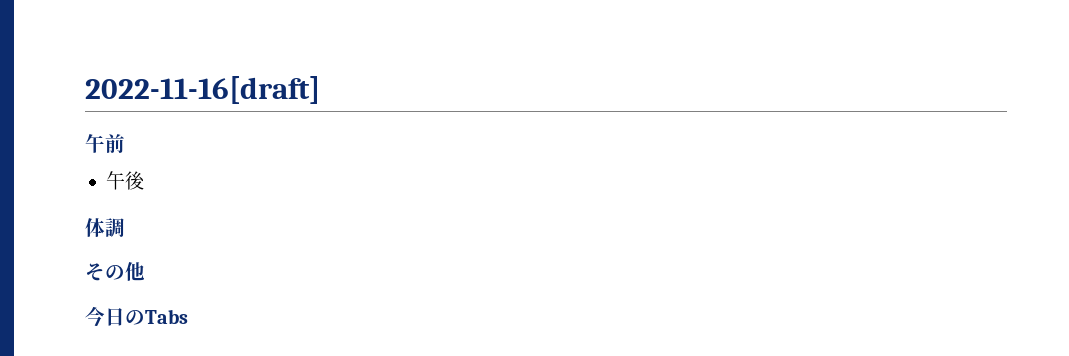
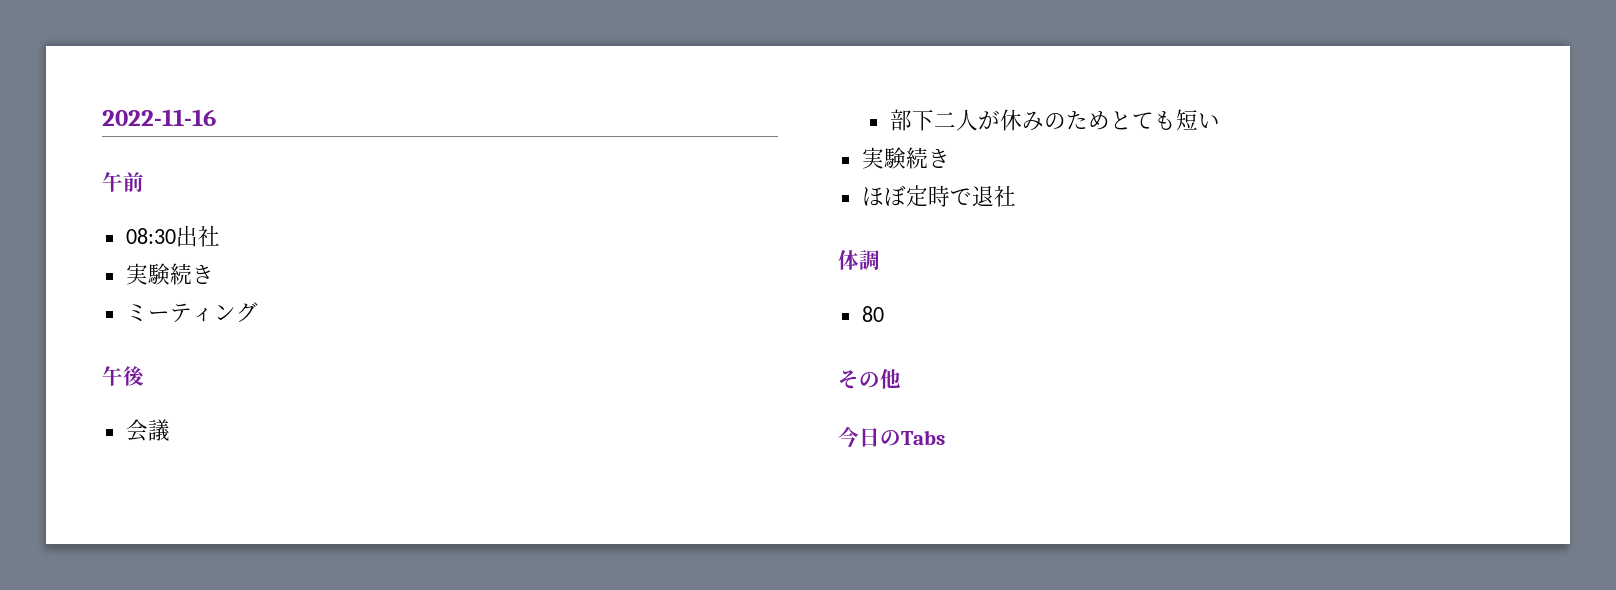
- 2022-11-16[draft]
+ 2022-11-16
+ 08:30出社
+ 実験続き
+ ミーティング
  午後
+ 会議
+ 部下二人が休みのためとても短い
+ 実験続き
+ ほぼ定時で退社
+ 80

